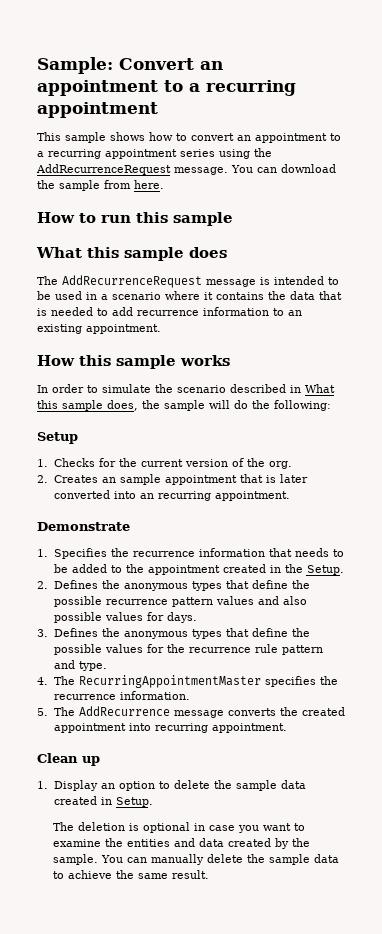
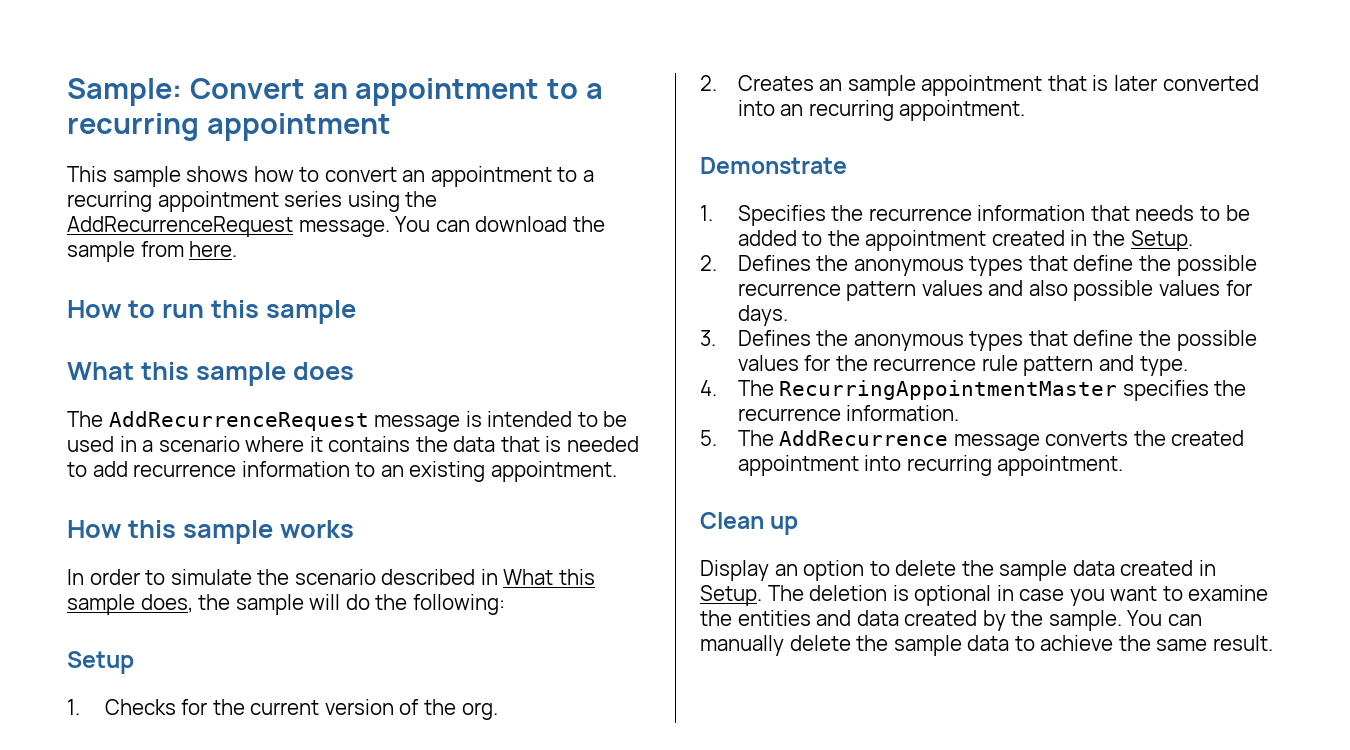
- 1. Display an option to delete the sample data created in Setup.
- The deletion is optional in case you want to examine the entities and data created by the sample.
+ Display an option to delete the sample data created in Setup. The deletion is optional in case you want to examine the entities and data created by the sample.

